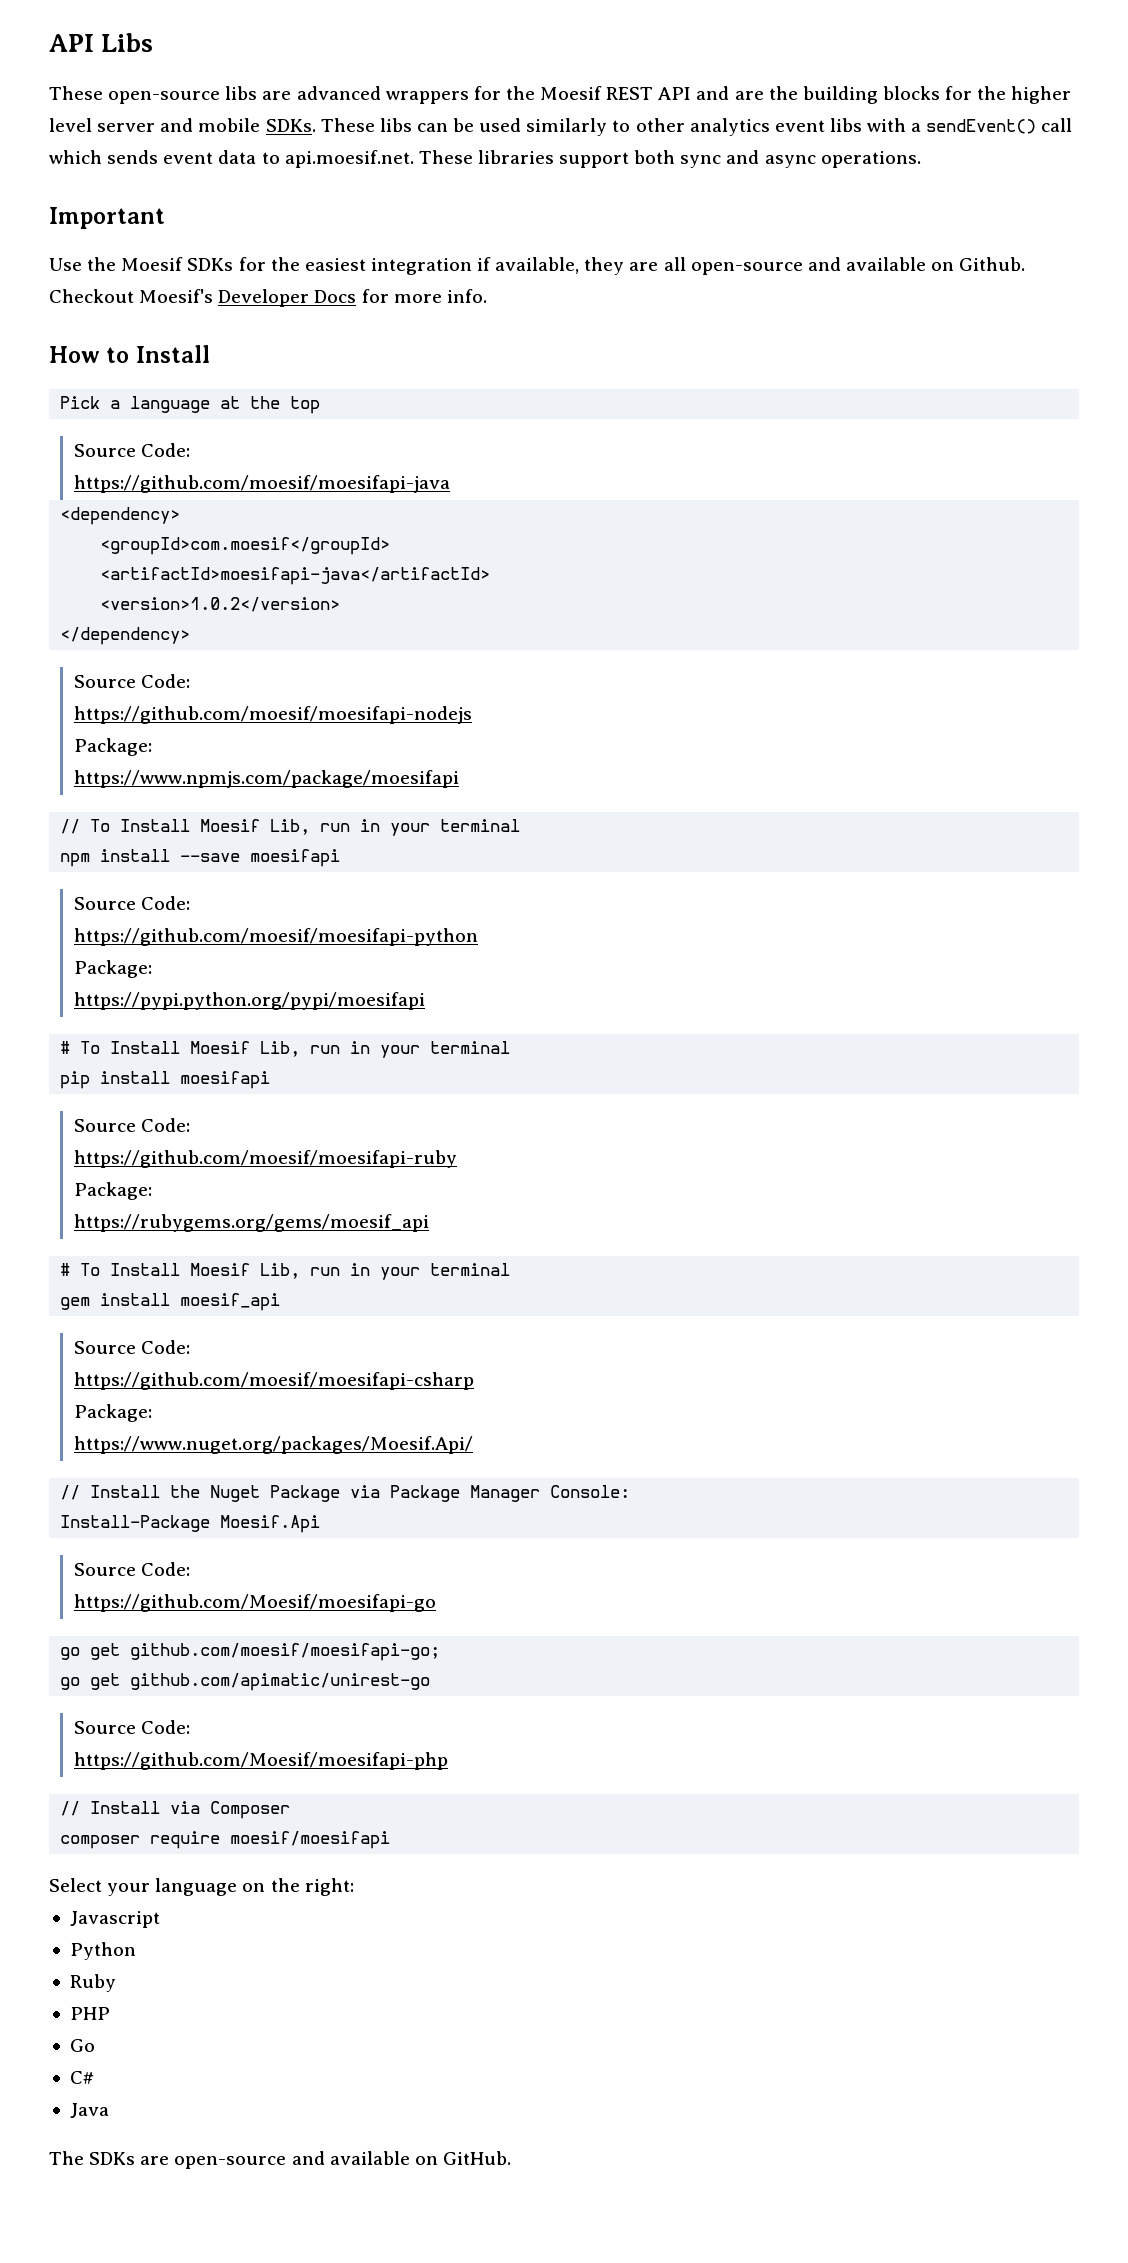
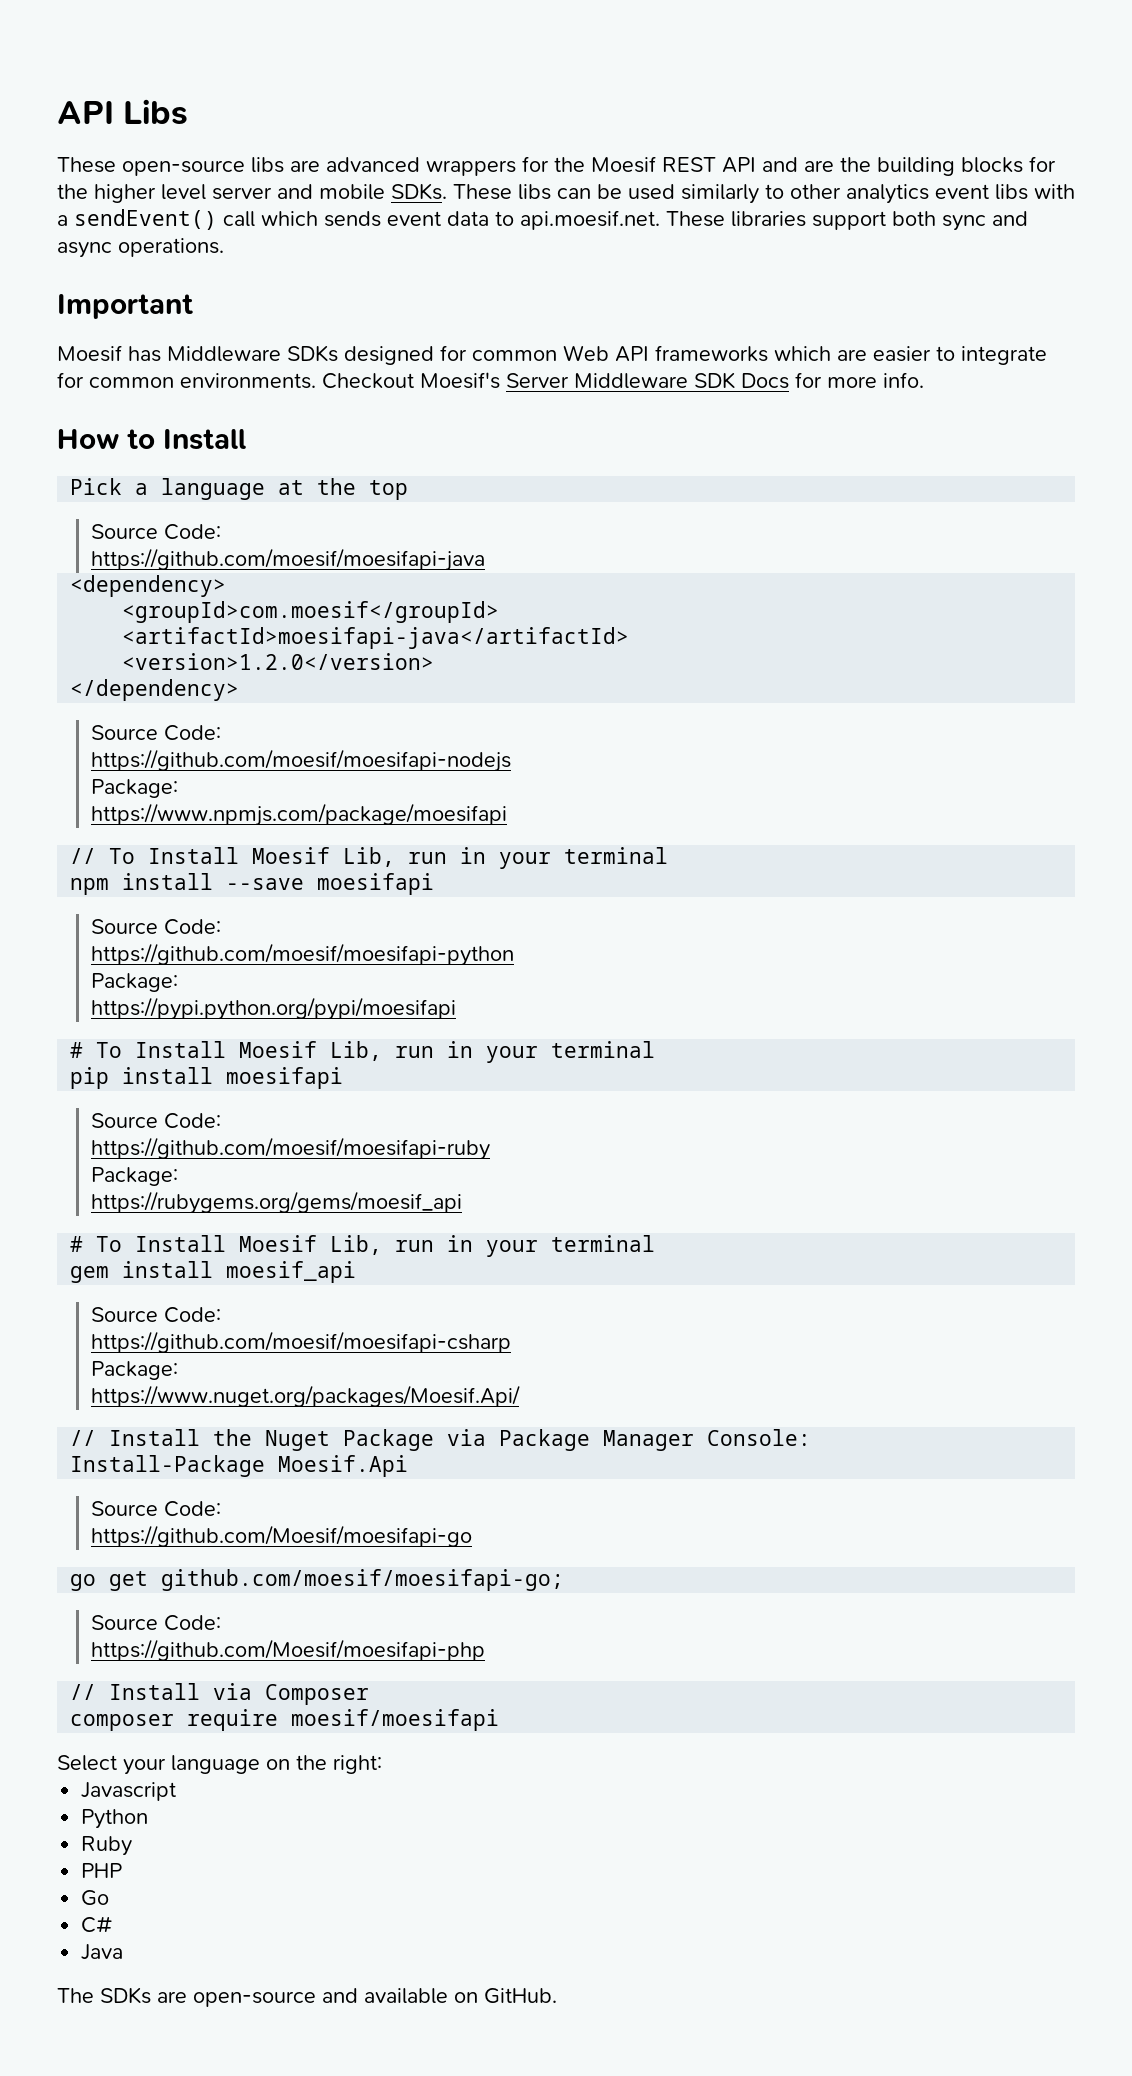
- Use the Moesif SDKs for the easiest integration if available, they are all open-source and available on Github. Checkout Moesif's Developer Docs for more info.
+ Moesif has Middleware SDKs designed for common Web API frameworks which are easier to integrate for common environments. Checkout Moesif's Server Middleware SDK Docs for more info.
- <version>1.0.2</version>
+ <version>1.2.0</version>
- go get github.com/apimatic/unirest-go

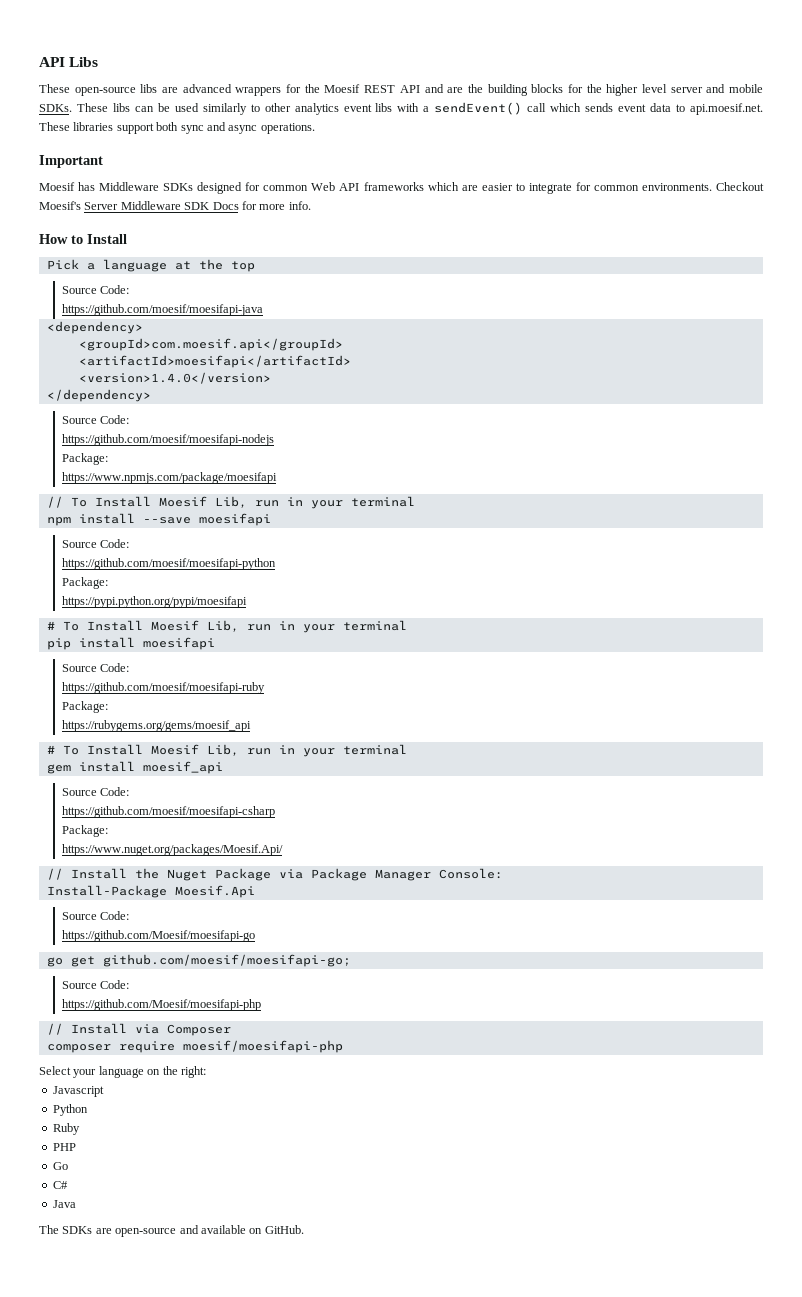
- <groupId>com.moesif</groupId>
- <artifactId>moesifapi-java</artifactId>
- <version>1.2.0</version>
+ <groupId>com.moesif.api</groupId>
+ <artifactId>moesifapi</artifactId>
+ <version>1.4.0</version>
- composer require moesif/moesifapi
+ composer require moesif/moesifapi-php

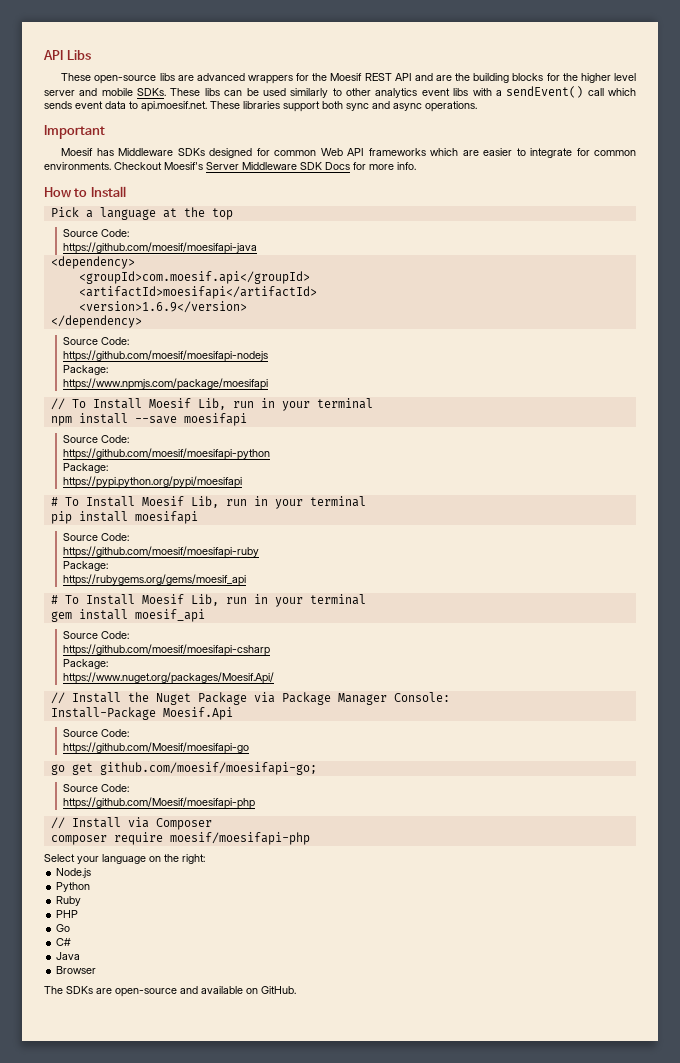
- <version>1.4.0</version>
+ <version>1.6.9</version>
- Javascript
+ Node.js
+ Browser

